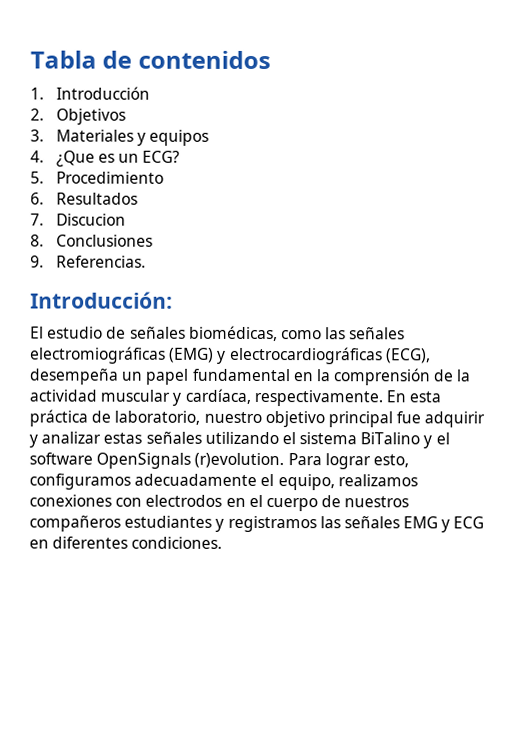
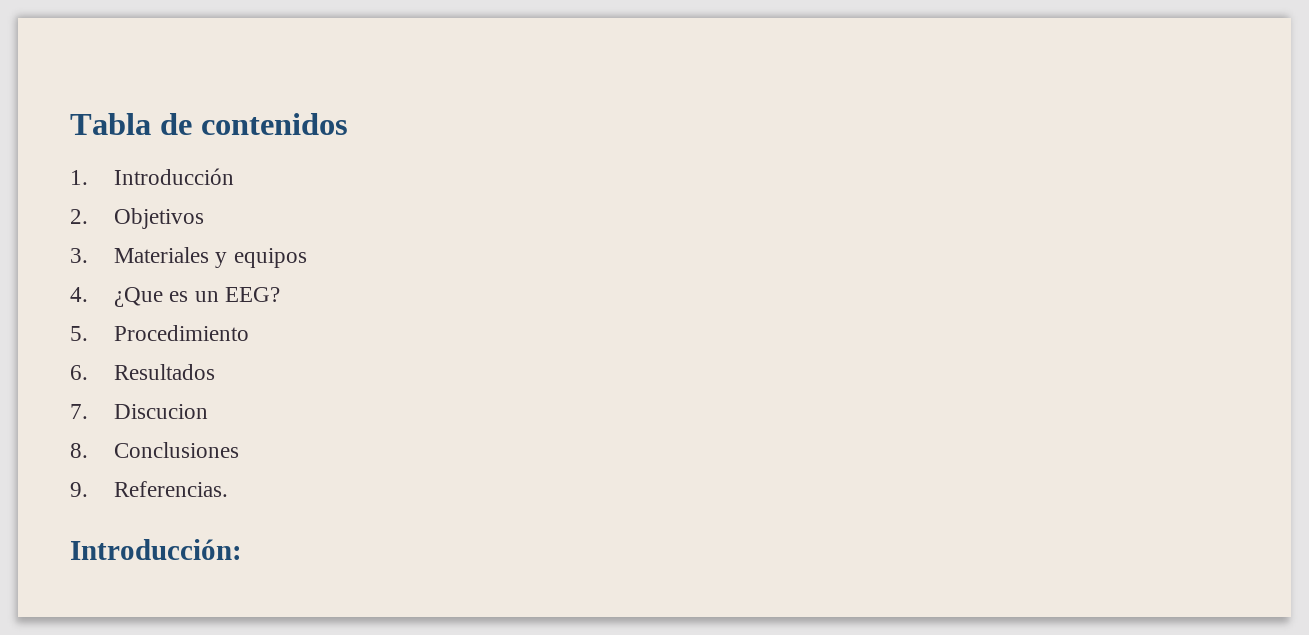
- 4. ¿Que es un ECG?
+ 4. ¿Que es un EEG?
- El estudio de señales biomédicas, como las señales electromiográficas (EMG) y electrocardiográficas (ECG), desempeña un papel fundamental en la comprensión de la actividad muscular y cardíaca, respectivamente. En esta práctica de laboratorio, nuestro objetivo principal fue adquirir y analizar estas señales utilizando el sistema BiTalino y el software OpenSignals (r)evolution. Para lograr esto, configuramos adecuadamente el equipo, realizamos conexiones con electrodos en el cuerpo de nuestros compañeros estudiantes y registramos las señales EMG y ECG en diferentes condiciones.

